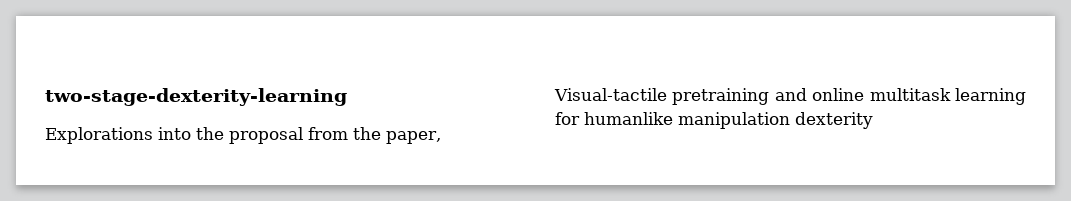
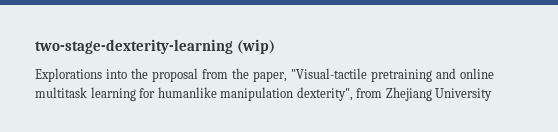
- two-stage-dexterity-learning
+ two-stage-dexterity-learning (wip)
- Explorations into the proposal from the paper, Visual-tactile pretraining and online multitask learning for humanlike manipulation dexterity
+ Explorations into the proposal from the paper, "Visual-tactile pretraining and online multitask learning for humanlike manipulation dexterity", from Zhejiang University

